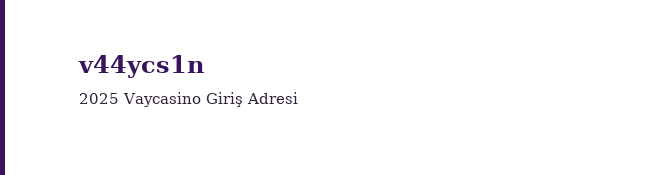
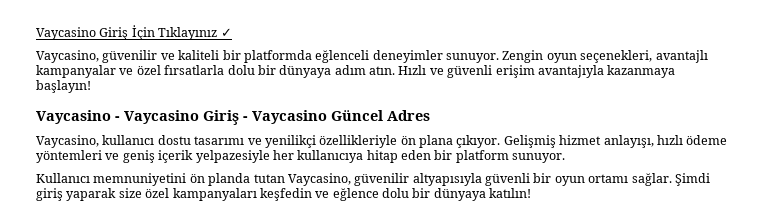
- v44ycs1n
- 2025 Vaycasino Giriş Adresi
+ Vaycasino Giriş İçin Tıklayınız ✓
+ Vaycasino, güvenilir ve kaliteli bir platformda eğlenceli deneyimler sunuyor. Zengin oyun seçenekleri, avantajlı kampanyalar ve özel fırsatlarla dolu bir dünyaya adım atın. Hızlı ve güvenli erişim avantajıyla kazanmaya başlayın!
+ Vaycasino - Vaycasino Giriş - Vaycasino Güncel Adres
+ Vaycasino, kullanıcı dostu tasarımı ve yenilikçi özellikleriyle ön plana çıkıyor. Gelişmiş hizmet anlayışı, hızlı ödeme yöntemleri ve geniş içerik yelpazesiyle her kullanıcıya hitap eden bir platform sunuyor.
+ Kullanıcı memnuniyetini ön planda tutan Vaycasino, güvenilir altyapısıyla güvenli bir oyun ortamı sağlar. Şimdi giriş yaparak size özel kampanyaları keşfedin ve eğlence dolu bir dünyaya katılın!

